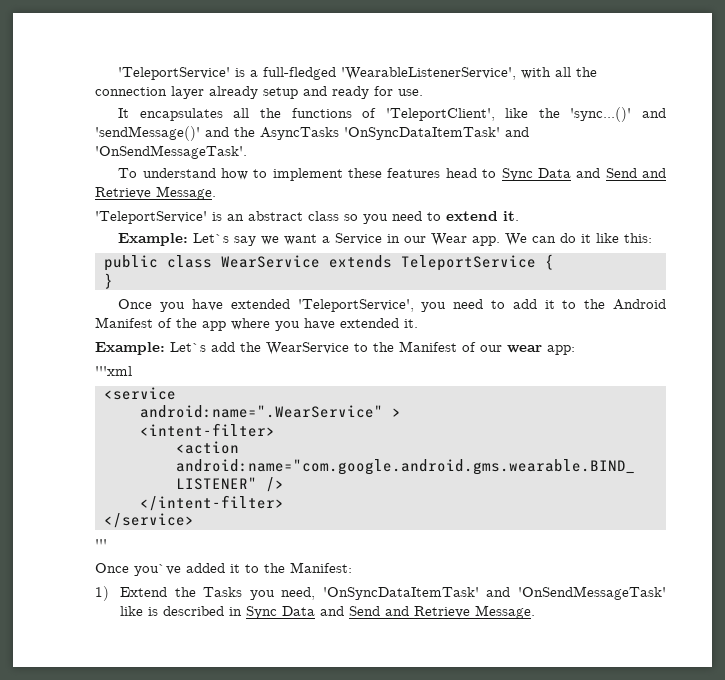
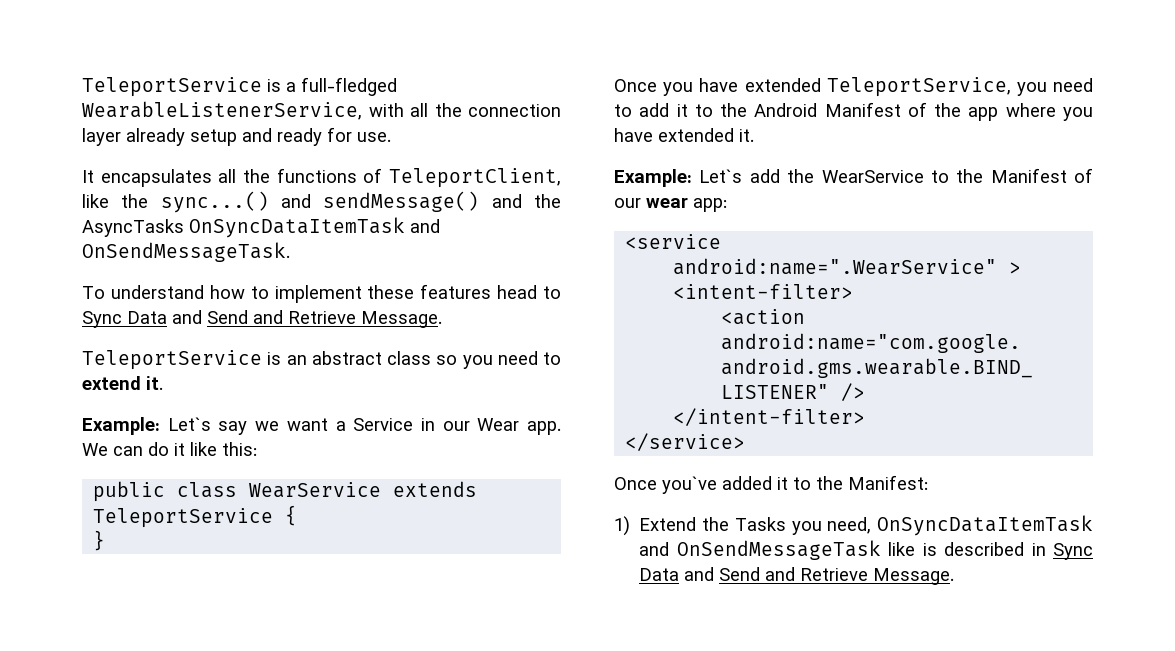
- 'TeleportService' is a full-fledged 'WearableListenerService', with all the connection layer already setup and ready for use.
+ TeleportService is a full-fledged WearableListenerService, with all the connection layer already setup and ready for use.
- It encapsulates all the functions of 'TeleportClient', like the 'sync...()' and 'sendMessage()' and the AsyncTasks 'OnSyncDataItemTask' and 'OnSendMessageTask'.
+ It encapsulates all the functions of TeleportClient, like the sync...() and sendMessage() and the AsyncTasks OnSyncDataItemTask and OnSendMessageTask.
- 'TeleportService' is an abstract class so you need to extend it.
+ TeleportService is an abstract class so you need to extend it.
- Once you have extended 'TeleportService', you need to add it to the Android Manifest of the app where you have extended it.
+ Once you have extended TeleportService, you need to add it to the Android Manifest of the app where you have extended it.
- '''xml
- '''
- 1) Extend the Tasks you need, 'OnSyncDataItemTask' and 'OnSendMessageTask' like is described in Sync Data and Send and Retrieve Message.
+ 1) Extend the Tasks you need, OnSyncDataItemTask and OnSendMessageTask like is described in Sync Data and Send and Retrieve Message.

